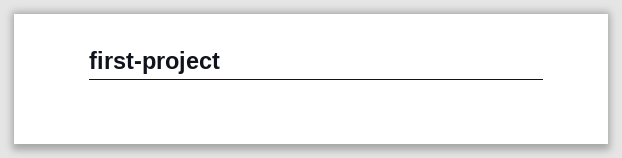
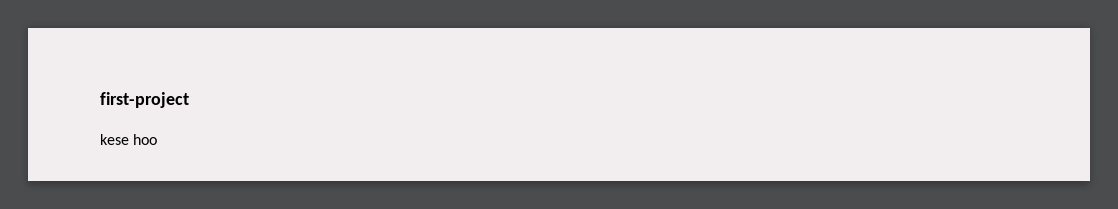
+ kese hoo

